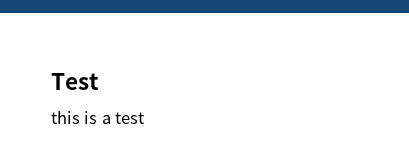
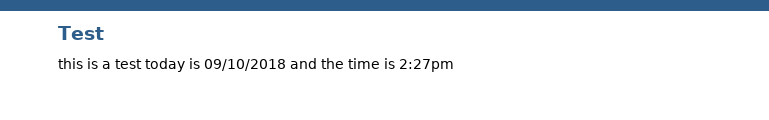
- this is a test
+ this is a test today is 09/10/2018 and the time is 2:27pm

